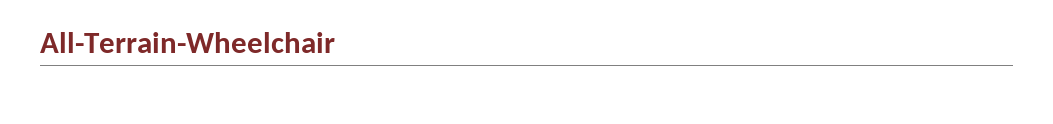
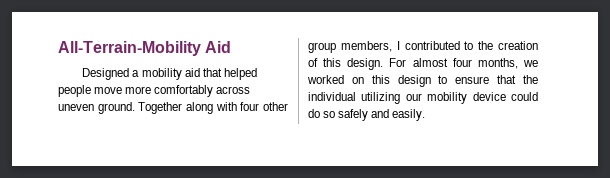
- All-Terrain-Wheelchair
+ All-Terrain-Mobility Aid
+ Designed a mobility aid that helped people move more comfortably across uneven ground. Together along with four other group members, I contributed to the creation of this design. For almost four months, we worked on this design to ensure that the individual utilizing our mobility device could do so safely and easily.

